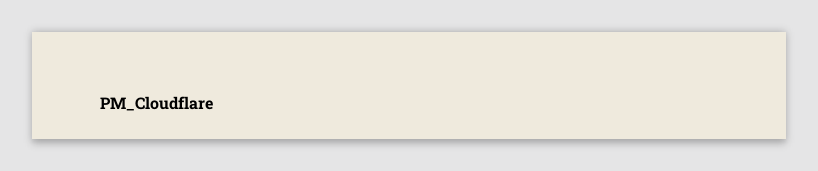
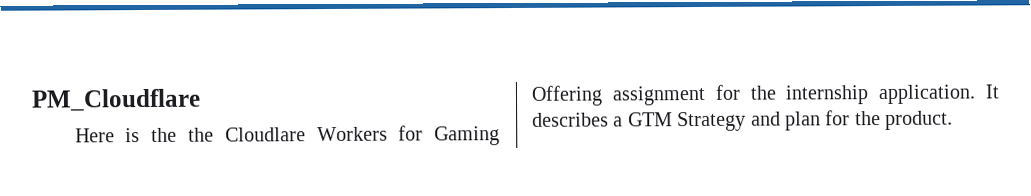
+ Here is the the Cloudlare Workers for Gaming Offering assignment for the internship application. It describes a GTM Strategy and plan for the product.

